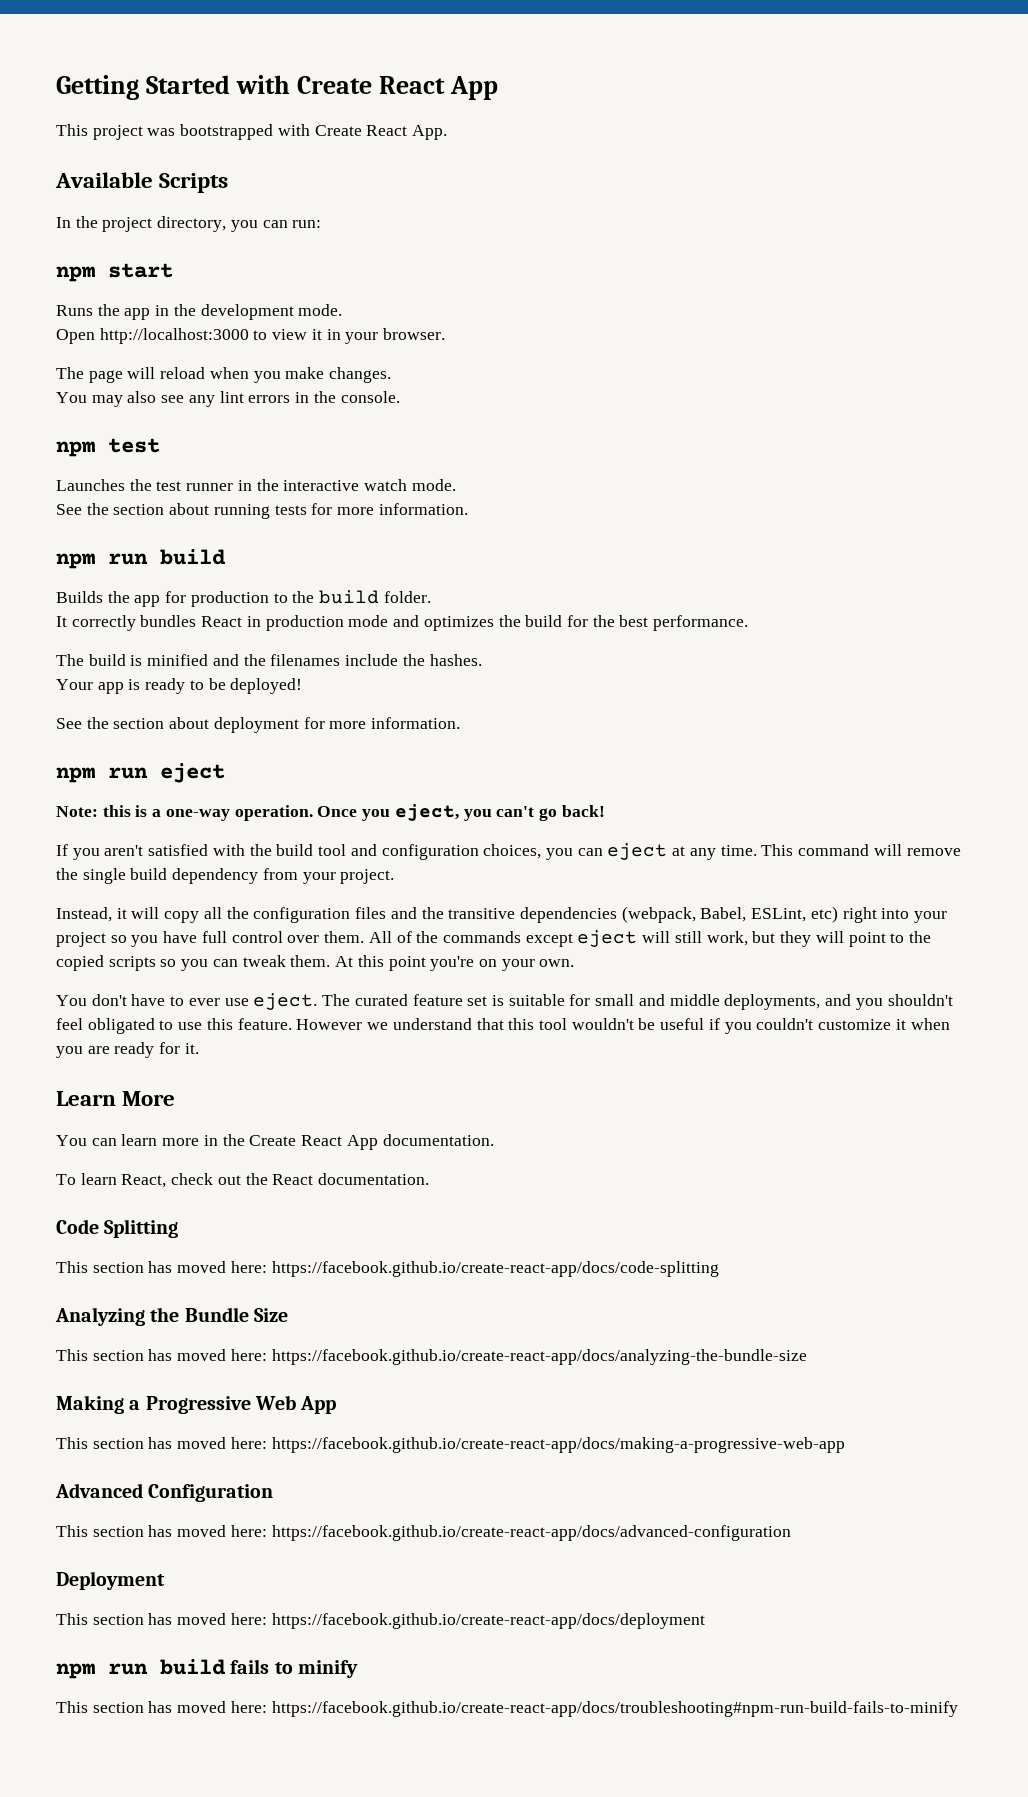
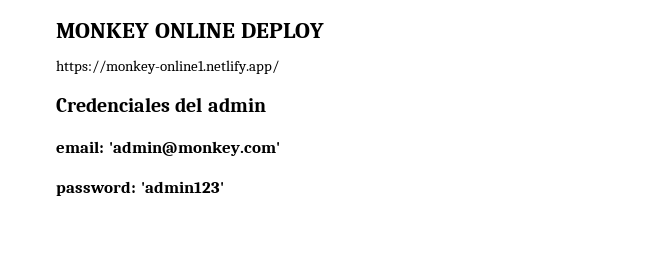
- Getting Started with Create React App
- This project was bootstrapped with Create React App.
- Available Scripts
- In the project directory, you can run:
- npm start
- Runs the app in the development mode.
- Open http://localhost:3000 to view it in your browser.
- The page will reload when you make changes.
- You may also see any lint errors in the console.
- npm test
- Launches the test runner in the interactive watch mode.
- See the section about running tests for more information.
- npm run build
- Builds the app for production to the build folder.
- It correctly bundles React in production mode and optimizes the build for the best performance.
- The build is minified and the filenames include the hashes.
- Your app is ready to be deployed!
- See the section about deployment for more information.
- npm run eject
- Note: this is a one-way operation. Once you eject, you can't go back!
- If you aren't satisfied with the build tool and configuration choices, you can eject at any time. This command will remove the single build dependency from your project.
- Instead, it will copy all the configuration files and the transitive dependencies (webpack, Babel, ESLint, etc) right into your project so you have full control over them. All of the commands except eject will still work, but they will point to the copied scripts so you can tweak them. At this point you're on your own.
- You don't have to ever use eject. The curated feature set is suitable for small and middle deployments, and you shouldn't feel obligated to use this feature. However we understand that this tool wouldn't be useful if you couldn't customize it when you are ready for it.
- Learn More
- You can learn more in the Create React App documentation.
- To learn React, check out the React documentation.
- Code Splitting
- This section has moved here: https://facebook.github.io/create-react-app/docs/code-splitting
- Analyzing the Bundle Size
- This section has moved here: https://facebook.github.io/create-react-app/docs/analyzing-the-bundle-size
- Making a Progressive Web App
- This section has moved here: https://facebook.github.io/create-react-app/docs/making-a-progressive-web-app
- Advanced Configuration
- This section has moved here: https://facebook.github.io/create-react-app/docs/advanced-configuration
- Deployment
- This section has moved here: https://facebook.github.io/create-react-app/docs/deployment
- npm run build fails to minify
- This section has moved here: https://facebook.github.io/create-react-app/docs/troubleshooting#npm-run-build-fails-to-minify
+ MONKEY ONLINE DEPLOY
+ https://monkey-online1.netlify.app/
+ Credenciales del admin
+ email: 'admin@monkey.com'
+ password: 'admin123'

